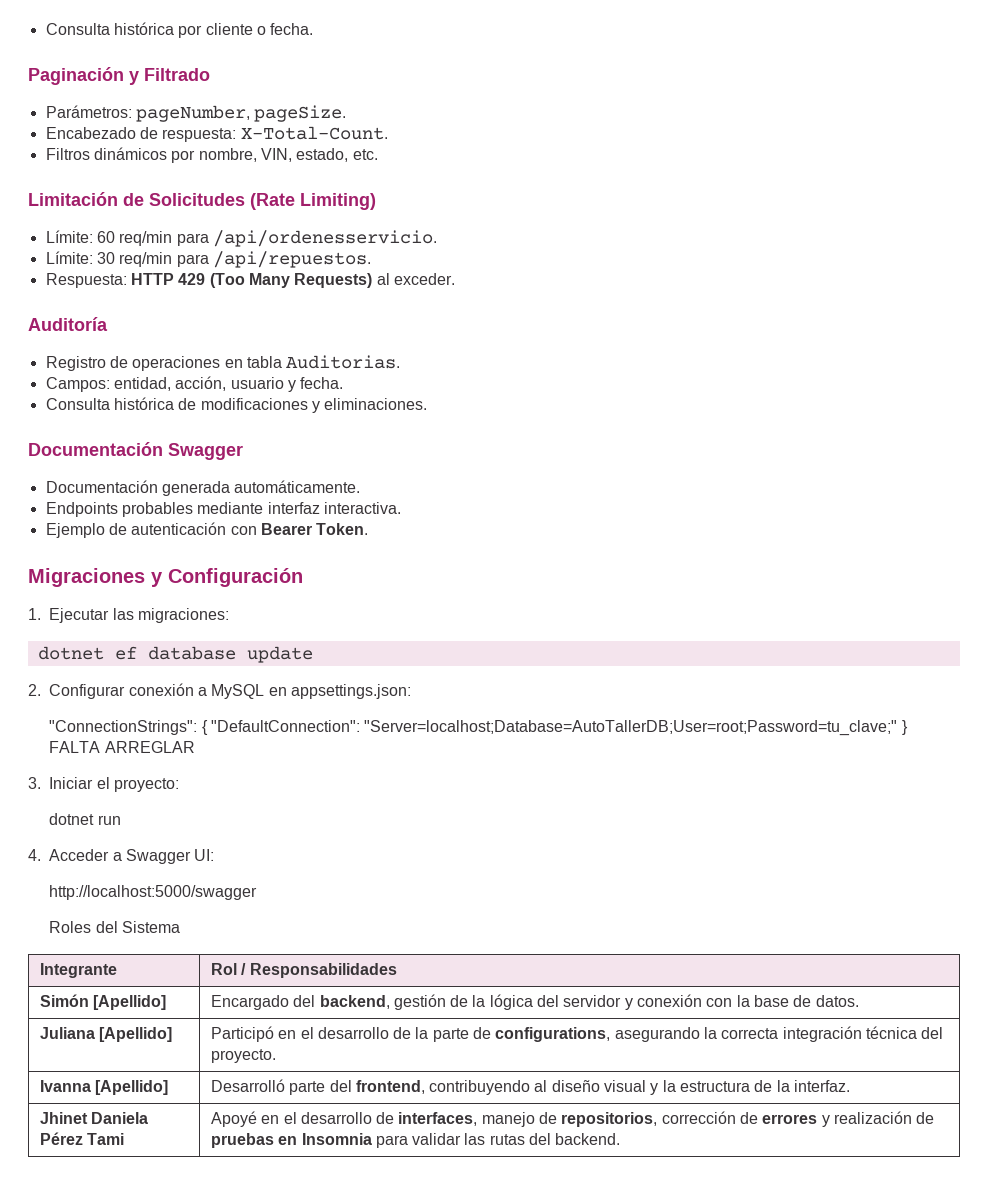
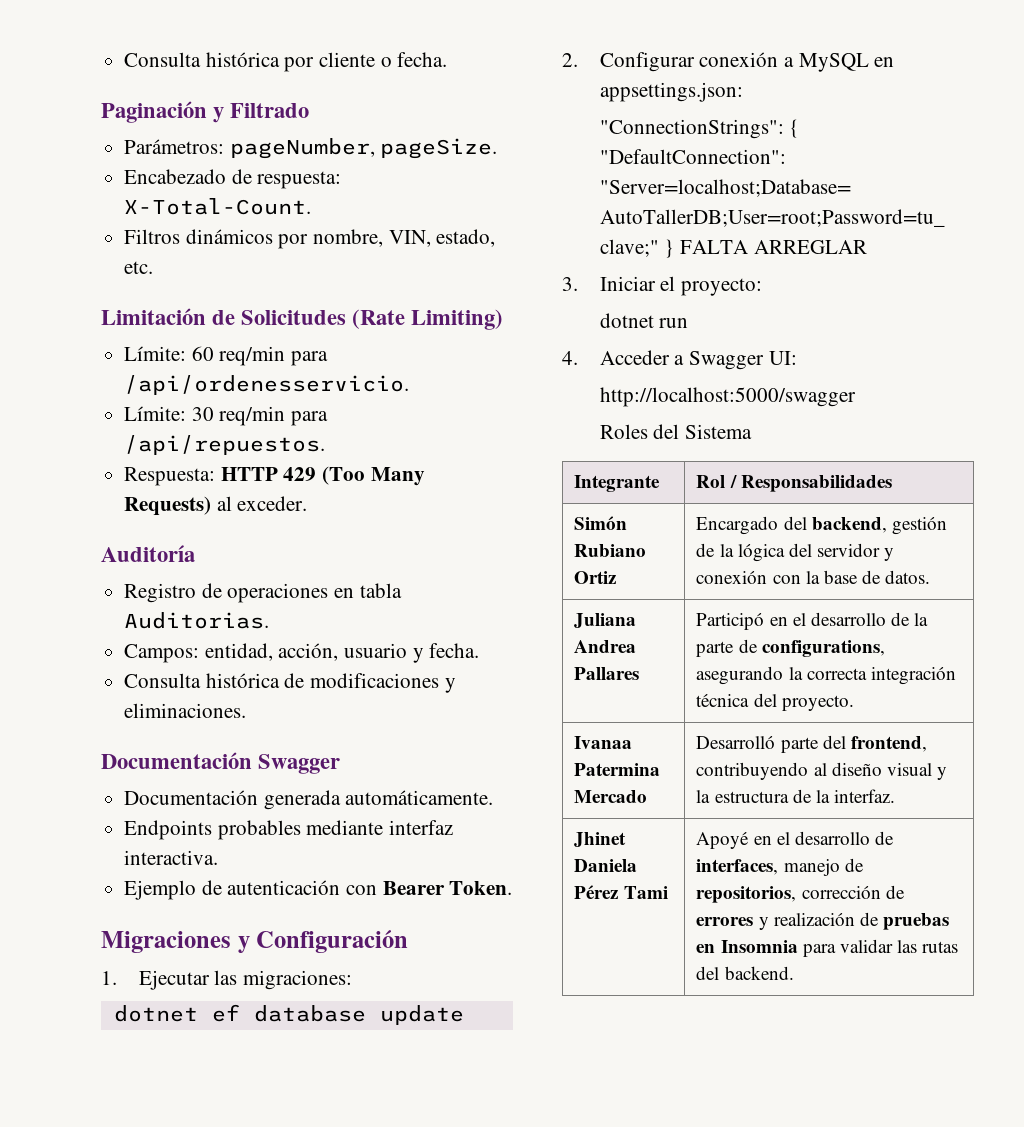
- Simón [Apellido] | Encargado del backend, gestión de la lógica del servidor y conexión con la base de datos.
+ Simón Rubiano Ortiz | Encargado del backend, gestión de la lógica del servidor y conexión con la base de datos.
- Juliana [Apellido] | Participó en el desarrollo de la parte de configurations, asegurando la correcta integración técnica del proyecto.
+ Juliana Andrea Pallares | Participó en el desarrollo de la parte de configurations, asegurando la correcta integración técnica del proyecto.
- Ivanna [Apellido] | Desarrolló parte del frontend, contribuyendo al diseño visual y la estructura de la interfaz.
+ Ivanaa Patermina Mercado | Desarrolló parte del frontend, contribuyendo al diseño visual y la estructura de la interfaz.

